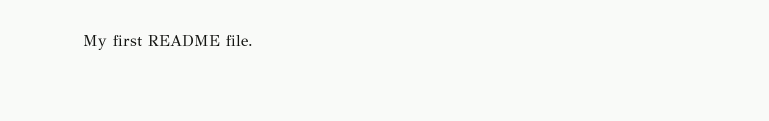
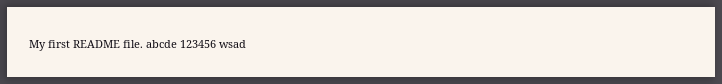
- My first README file.
+ My first README file. abcde 123456 wsad

